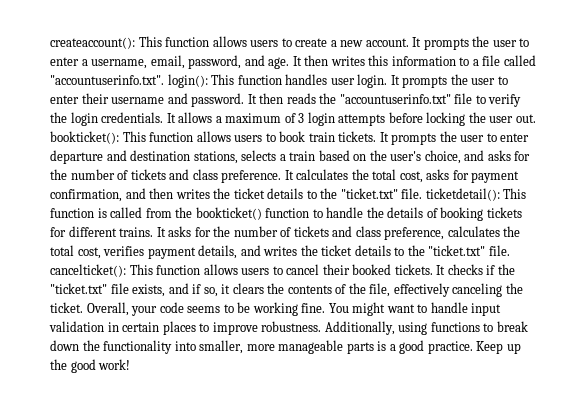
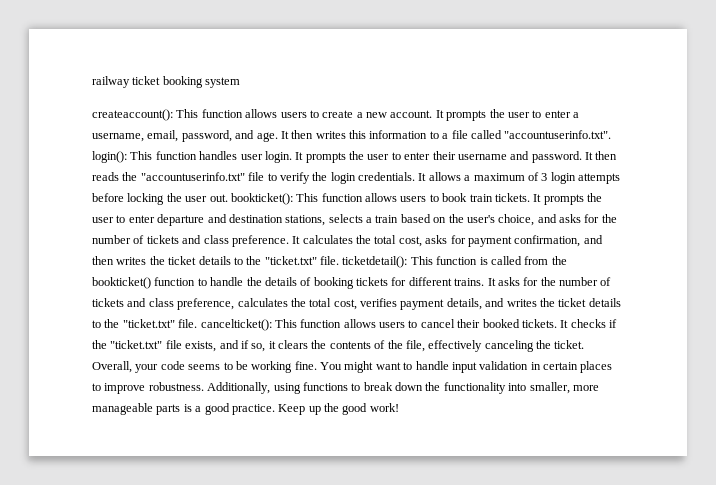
+ railway ticket booking system

